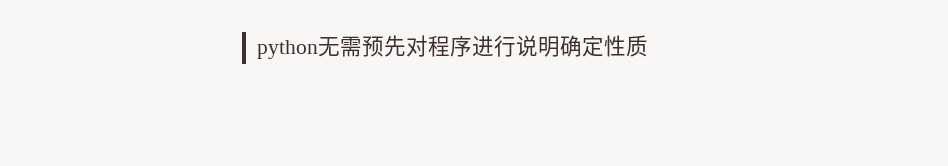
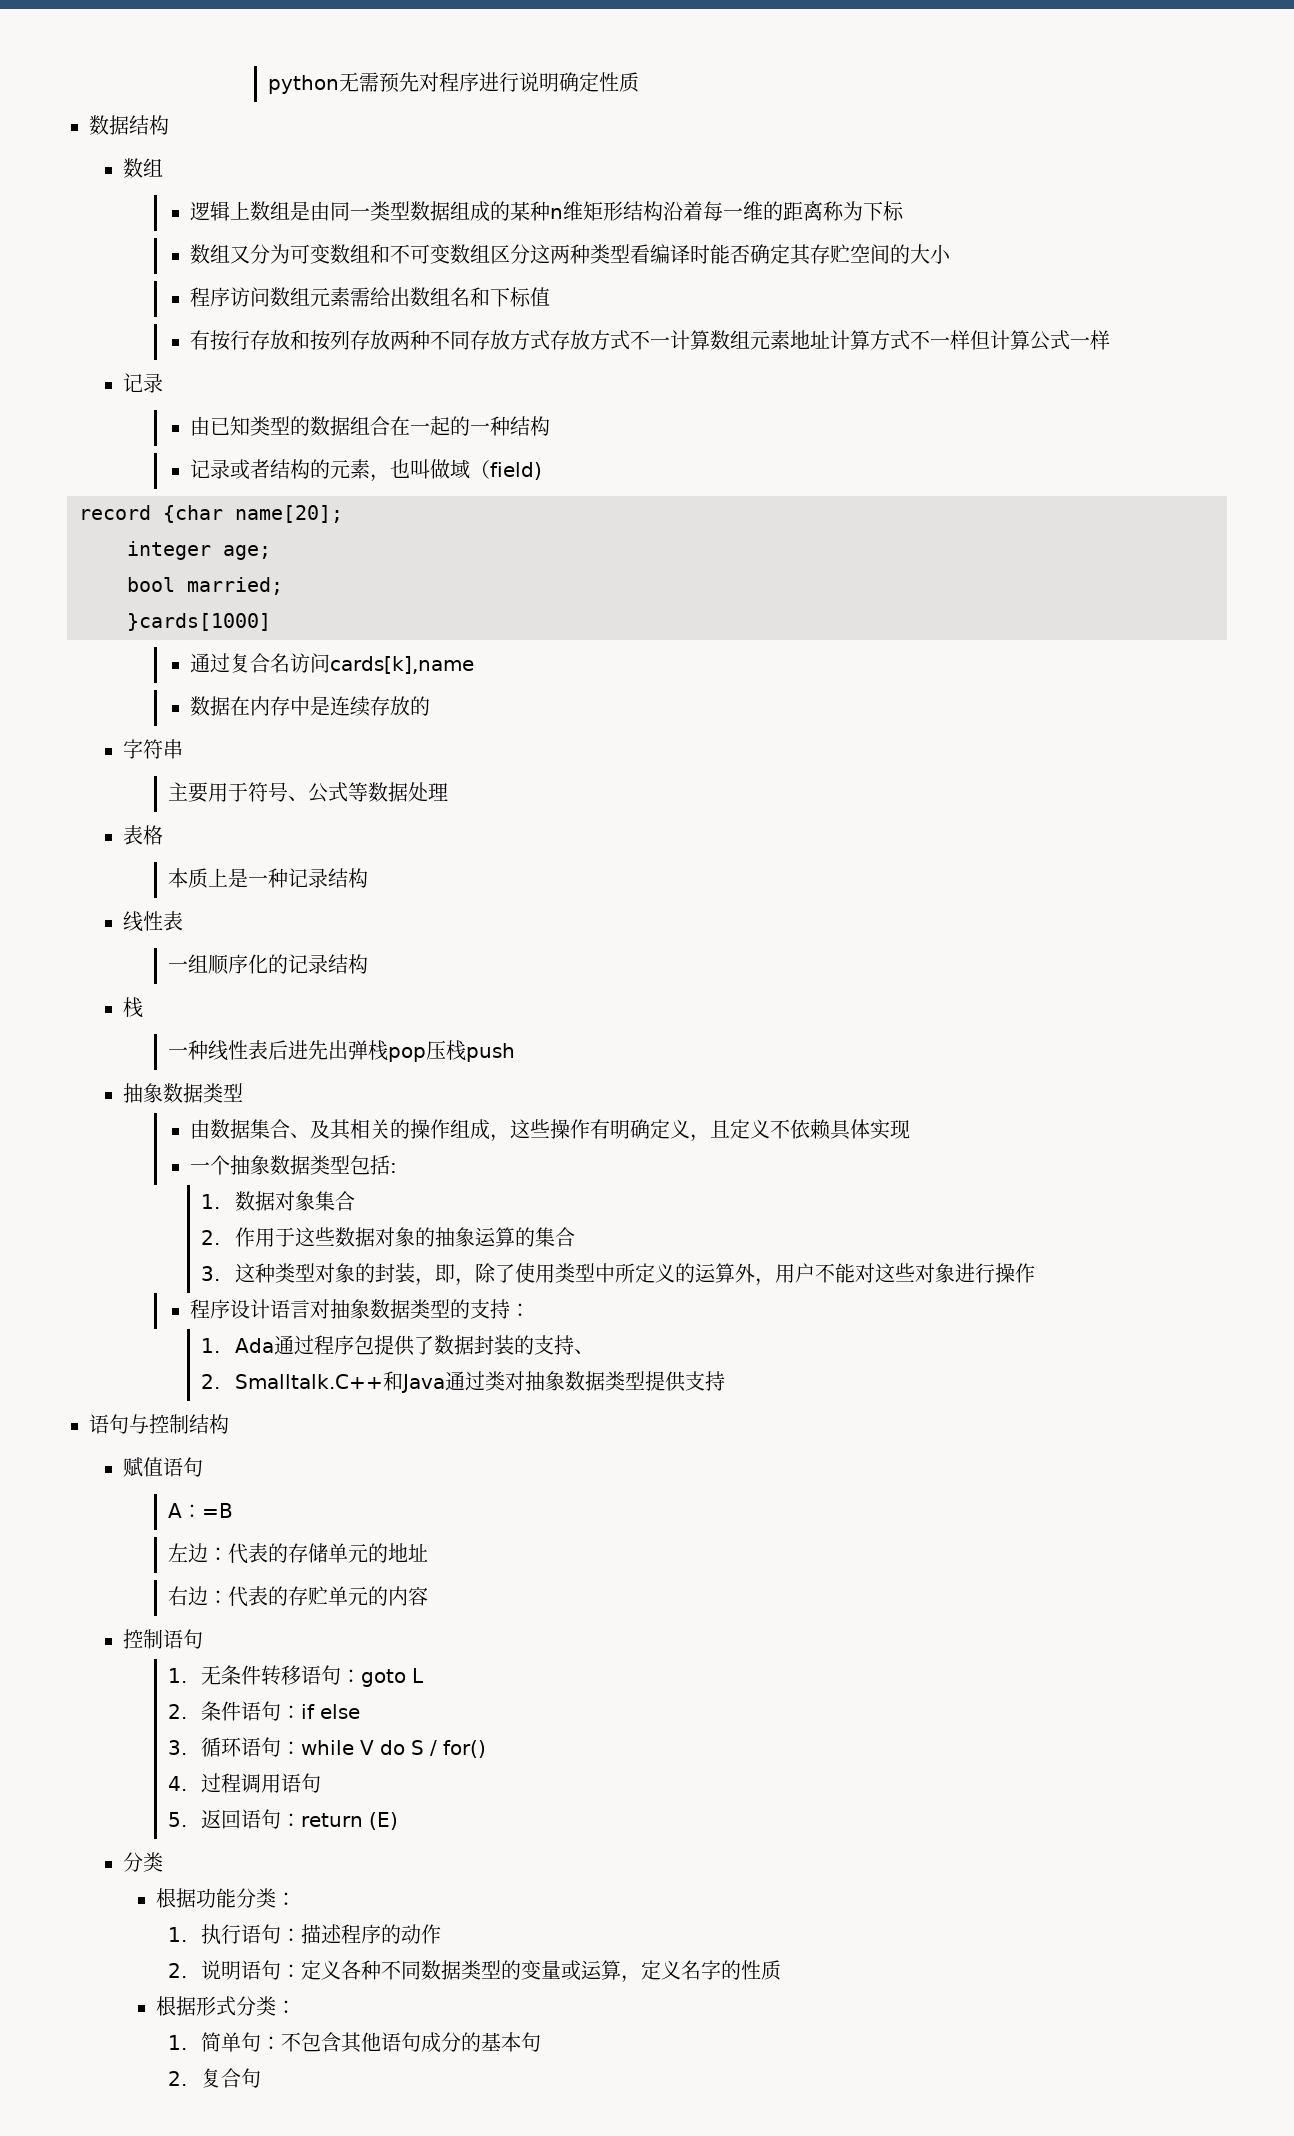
+ 数据结构
+ 数组
+ 逻辑上数组是由同一类型数据组成的某种n维矩形结构沿着每一维的距离称为下标
+ 数组又分为可变数组和不可变数组区分这两种类型看编译时能否确定其存贮空间的大小
+ 程序访问数组元素需给出数组名和下标值
+ 有按行存放和按列存放两种不同存放方式存放方式不一计算数组元素地址计算方式不一样但计算公式一样
+ 记录
+ 由已知类型的数据组合在一起的一种结构
+ 记录或者结构的元素，也叫做域（field)
+ record {char name[20];
+ integer age;
+ bool married;
+ }cards[1000]
+ 通过复合名访问cards[k],name
+ 数据在内存中是连续存放的
+ 字符串
+ 主要用于符号、公式等数据处理
+ 表格
+ 本质上是一种记录结构
+ 线性表
+ 一组顺序化的记录结构
+ 栈
+ 一种线性表后进先出弹栈pop压栈push
+ 抽象数据类型
+ 由数据集合、及其相关的操作组成，这些操作有明确定义，且定义不依赖具体实现
+ 一个抽象数据类型包括:
+ 1.数据对象集合
+ 2.作用于这些数据对象的抽象运算的集合
+ 3.这种类型对象的封装，即，除了使用类型中所定义的运算外，用户不能对这些对象进行操作
+ 程序设计语言对抽象数据类型的支持：
+ 1. Ada通过程序包提供了数据封装的支持、
+ 2. Smalltalk.C++和Java通过类对抽象数据类型提供支持
+ 语句与控制结构
+ 赋值语句
+ A：=B
+ 左边：代表的存储单元的地址
+ 右边：代表的存贮单元的内容
+ 控制语句
+ 1.无条件转移语句：goto L
+ 2.条件语句：if else
+ 3.循环语句：while V do S / for()
+ 4.过程调用语句
+ 5.返回语句：return (E)
+ 分类
+ 根据功能分类：
+ 1.执行语句：描述程序的动作
+ 2.说明语句：定义各种不同数据类型的变量或运算，定义名字的性质
+ 根据形式分类：
+ 1.简单句：不包含其他语句成分的基本句
+ 2.复合句

